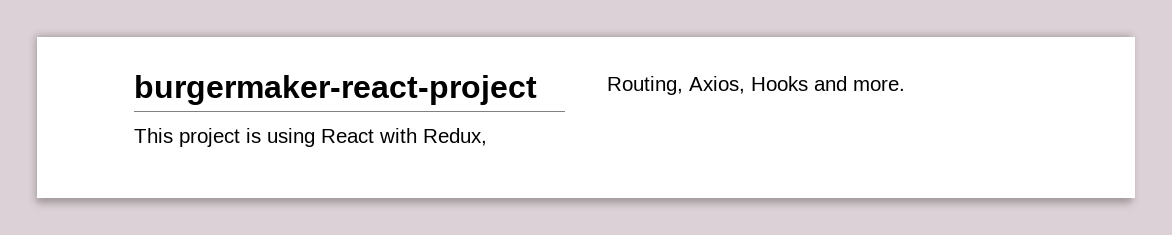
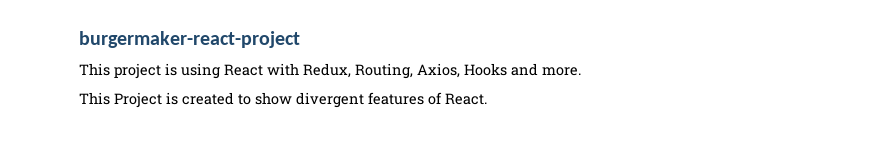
+ This Project is created to show divergent features of React.

